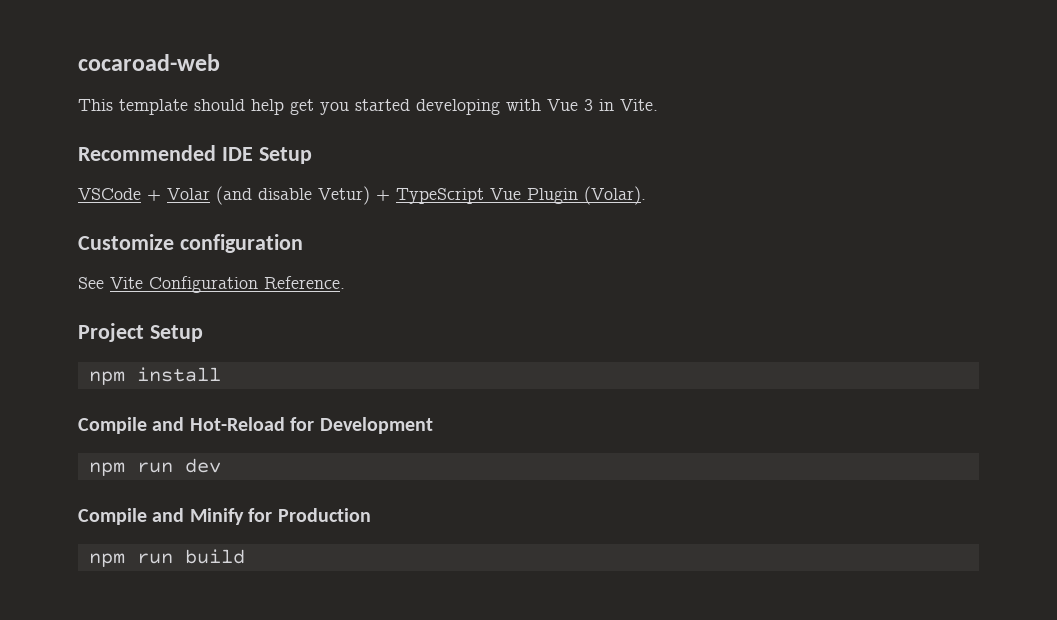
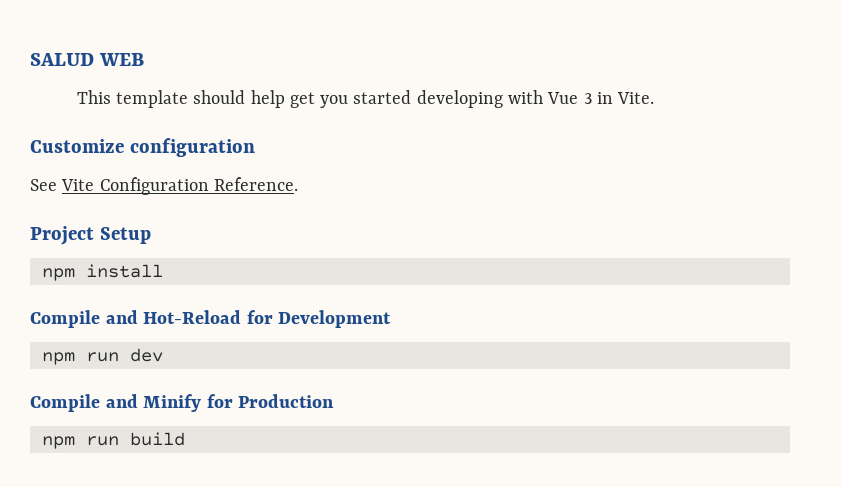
- cocaroad-web
+ SALUD WEB
- Recommended IDE Setup
- VSCode + Volar (and disable Vetur) + TypeScript Vue Plugin (Volar).

